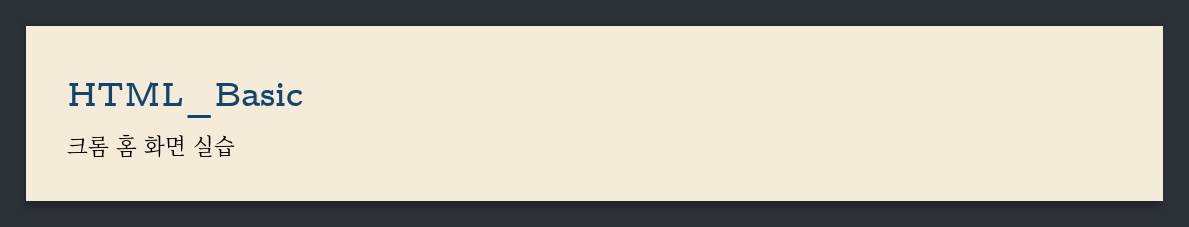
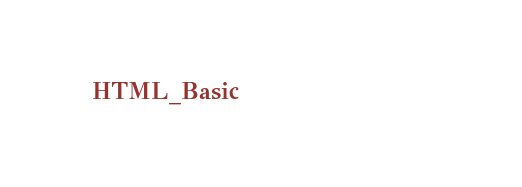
- 크롬 홈 화면 실습

